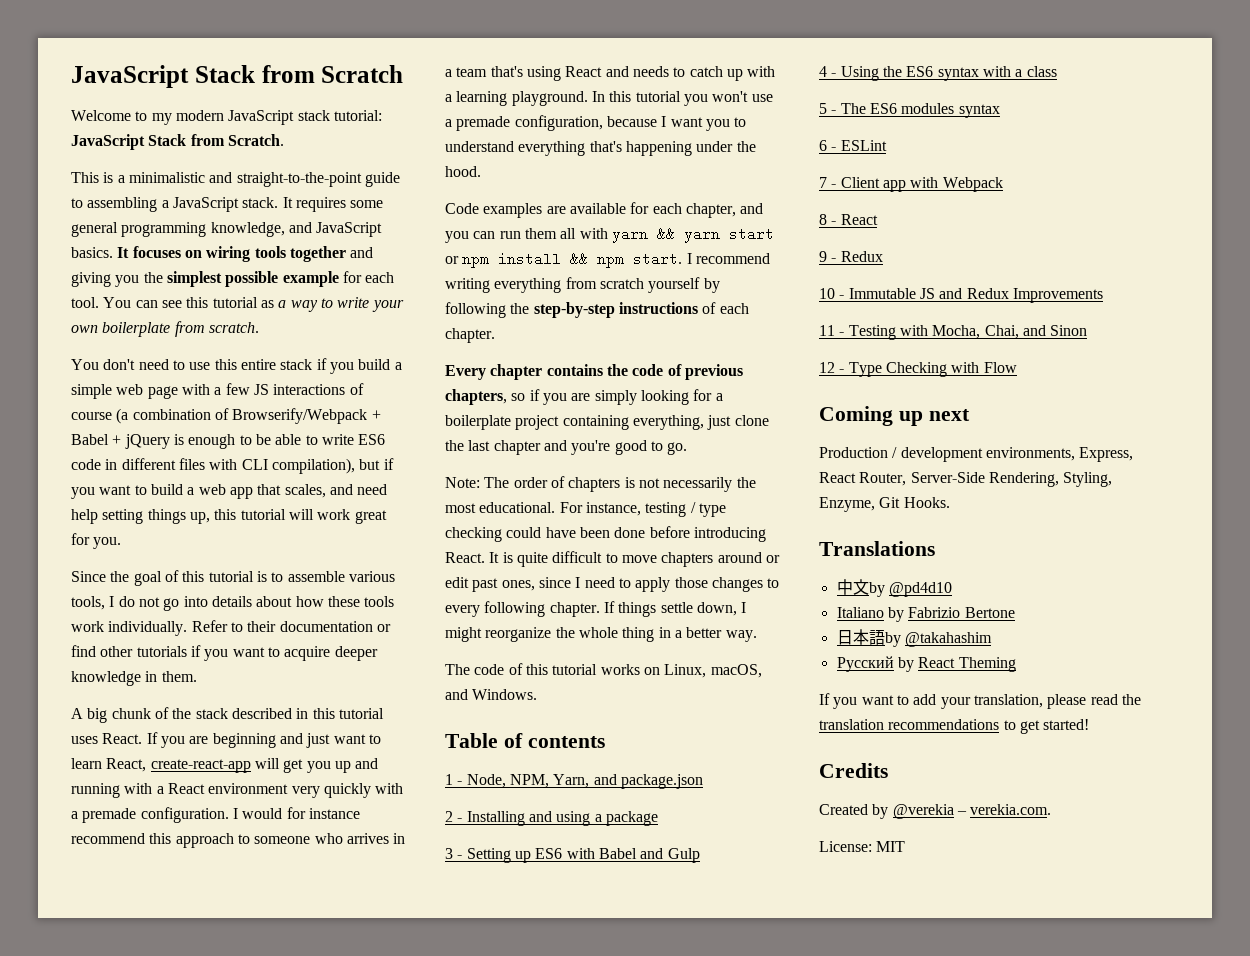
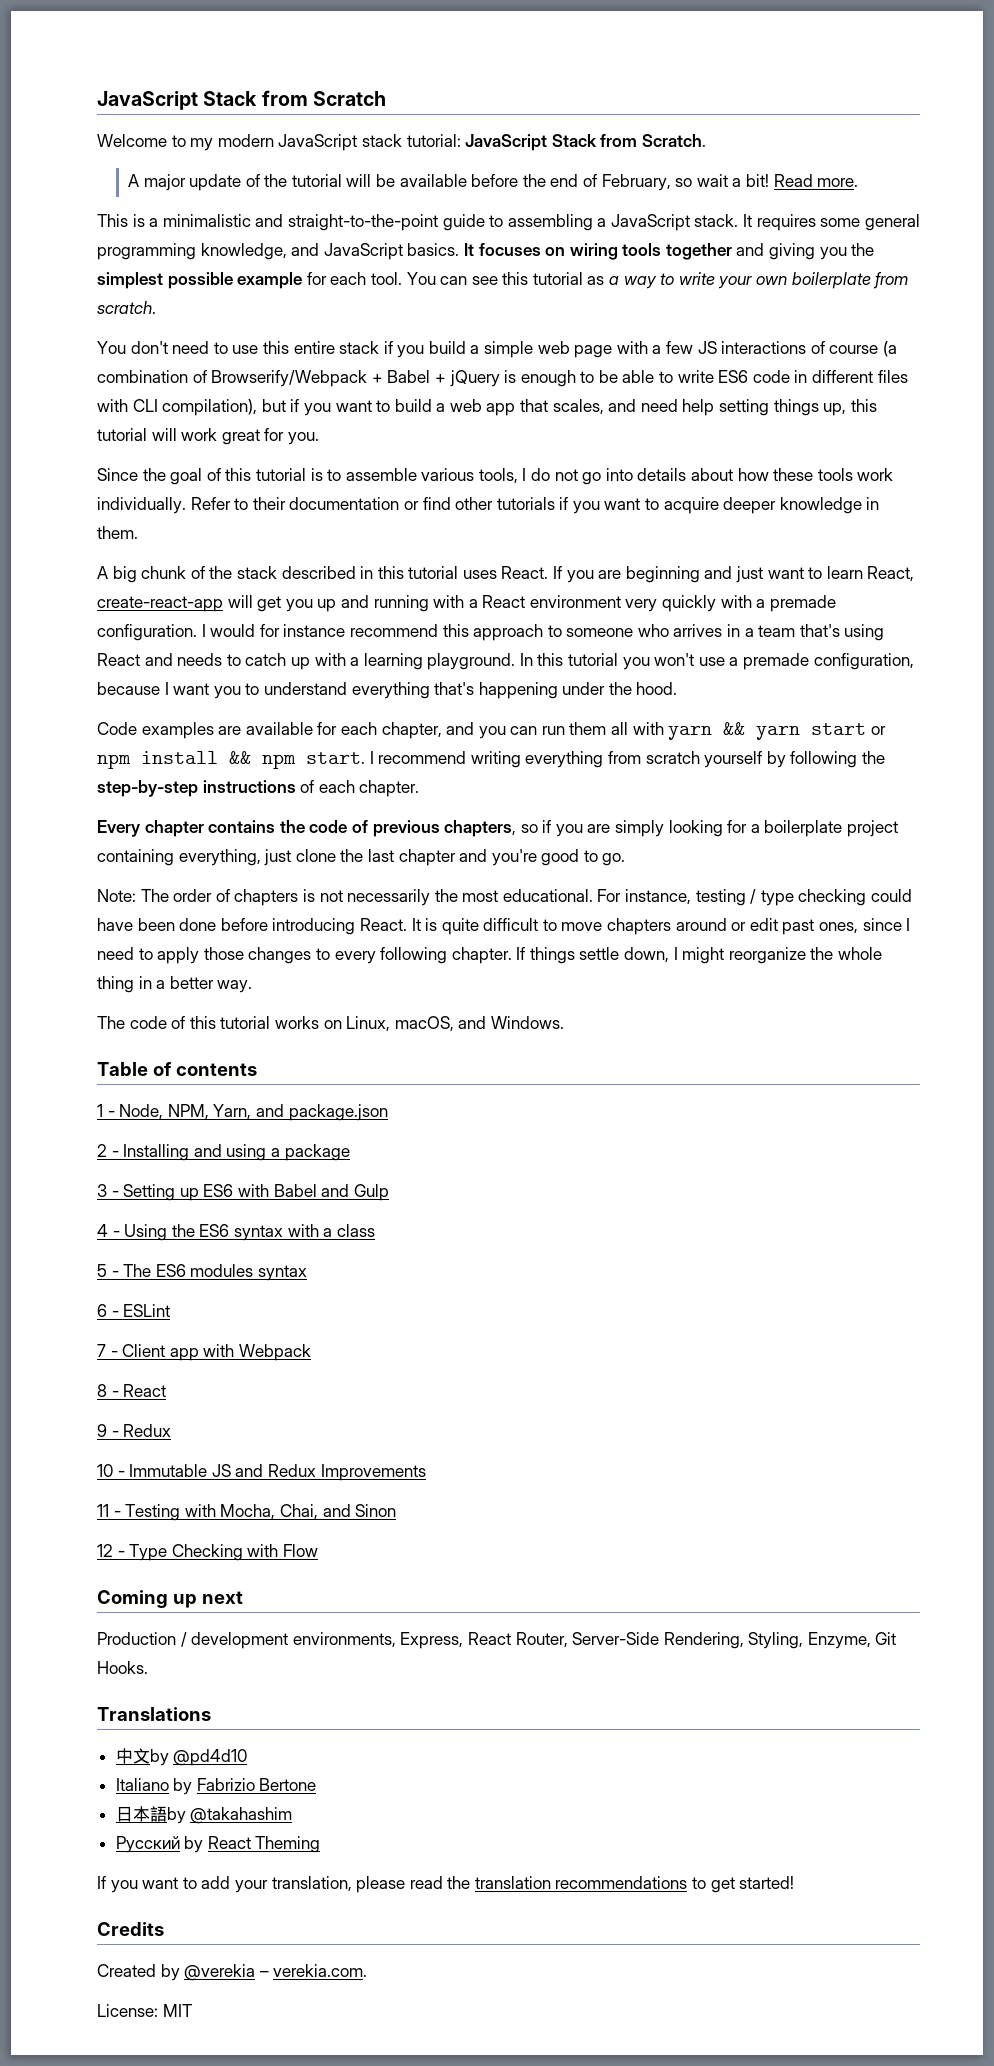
+ A major update of the tutorial will be available before the end of February, so wait a bit! Read more.

